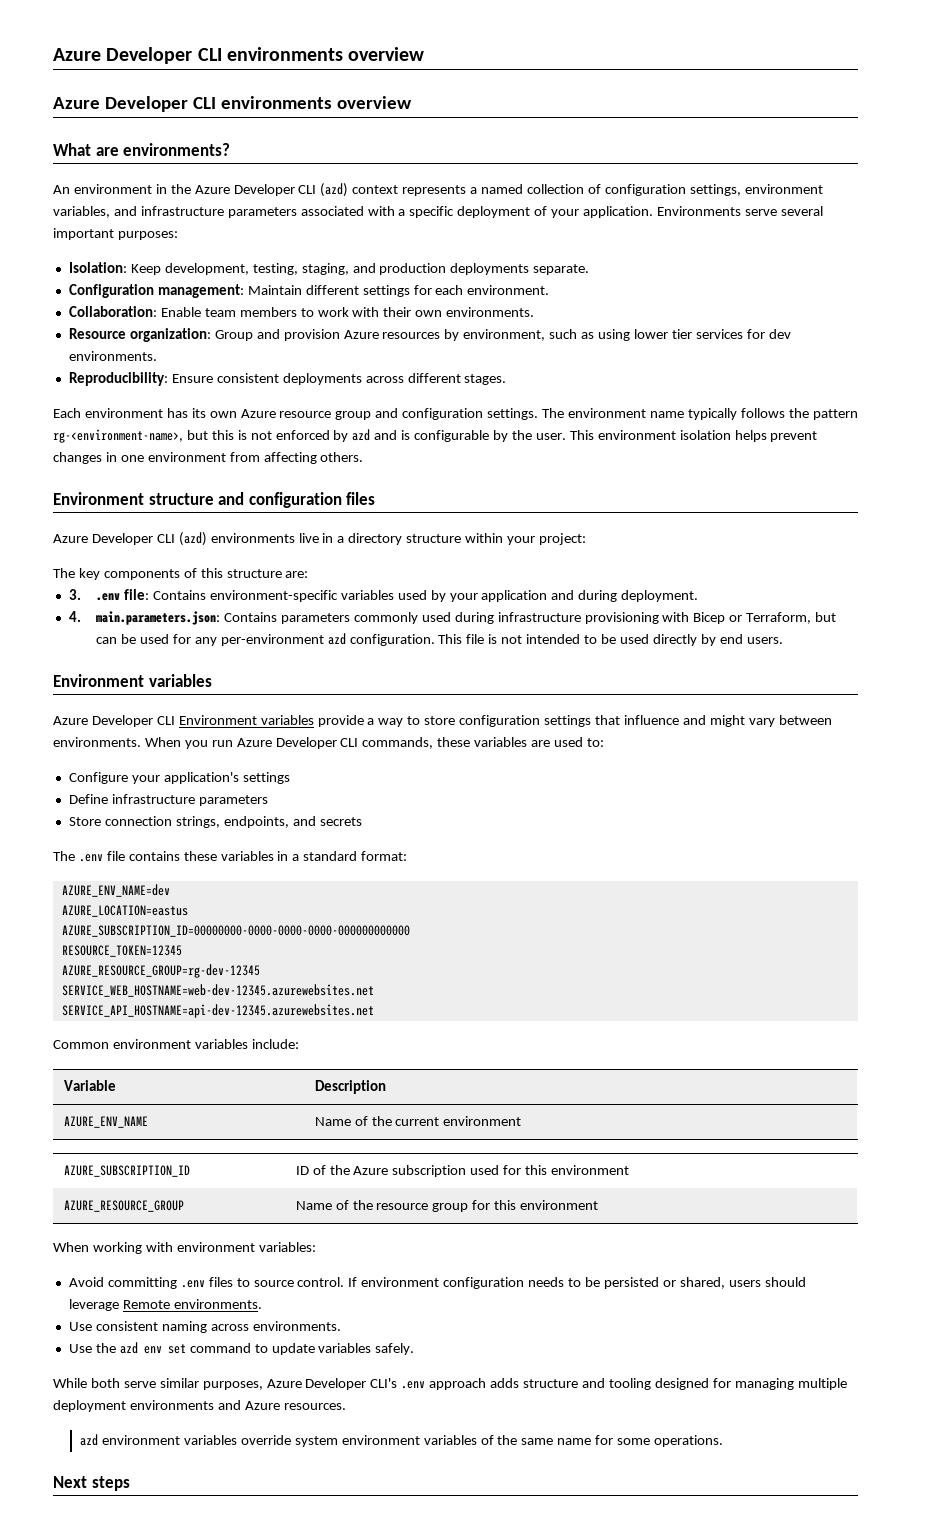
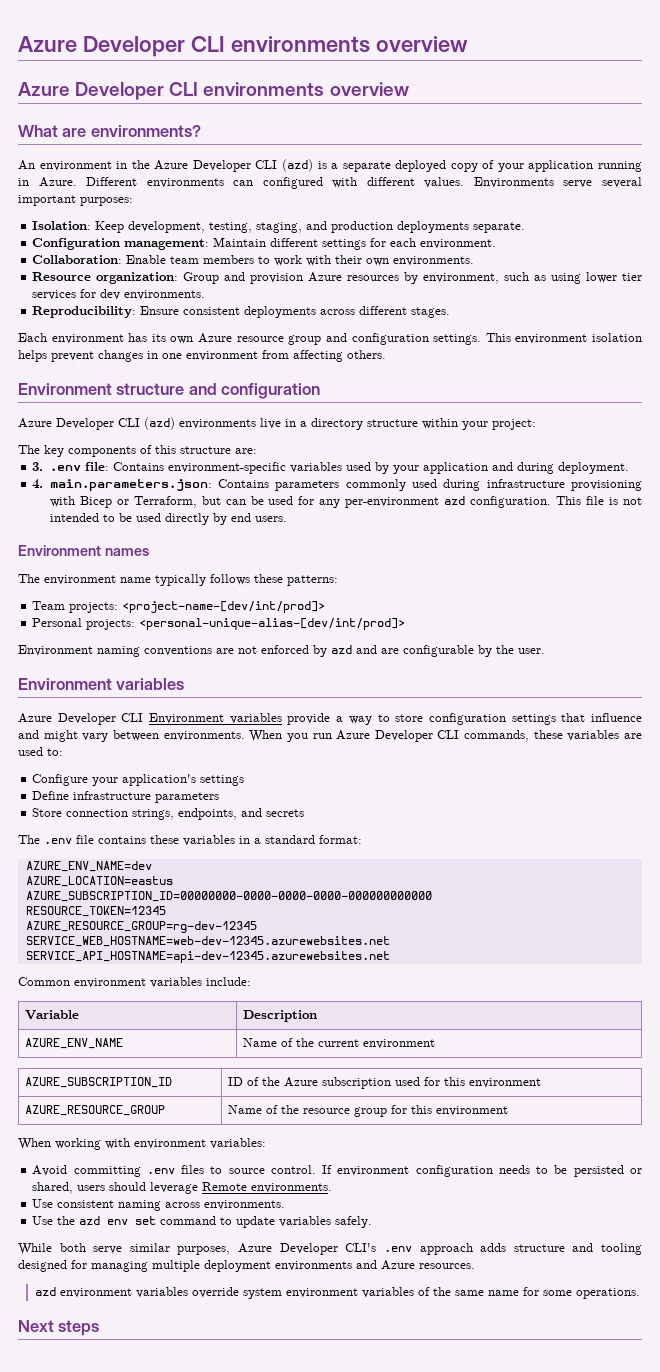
- An environment in the Azure Developer CLI (azd) context represents a named collection of configuration settings, environment variables, and infrastructure parameters associated with a specific deployment of your application.
+ An environment in the Azure Developer CLI (azd) is a separate deployed copy of your application running in Azure. Different environments can configured with different values.
- The environment name typically follows the pattern rg-<environment-name>, but this is not enforced by azd and is configurable by the user.
- Environment structure and configuration files
+ Environment structure and configuration
+ Environment names
+ The environment name typically follows these patterns:
+ Team projects: <project-name-[dev/int/prod]>
+ Personal projects: <personal-unique-alias-[dev/int/prod]>
+ Environment naming conventions are not enforced by azd and are configurable by the user.

